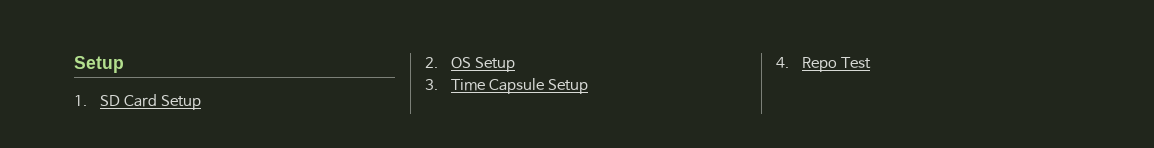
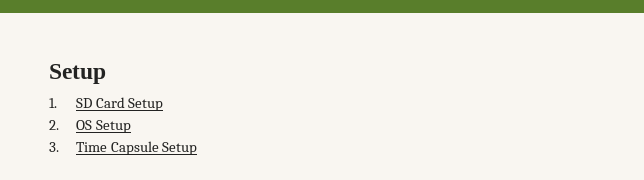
- 4. Repo Test

